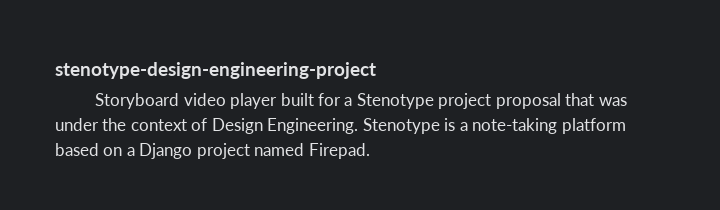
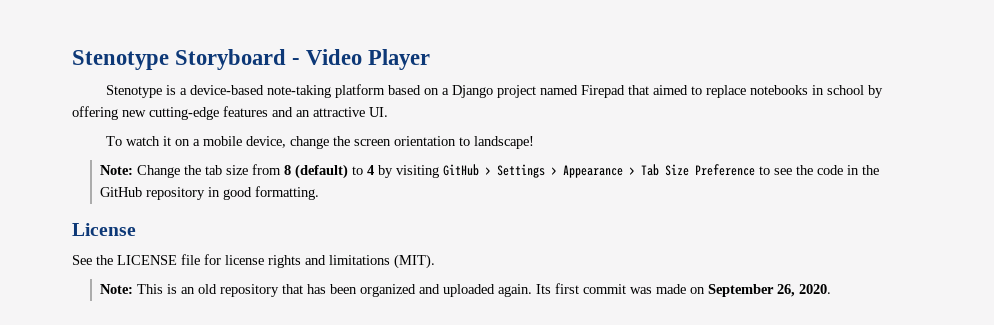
- stenotype-design-engineering-project
- Storyboard video player built for a Stenotype project proposal that was under the context of Design Engineering. Stenotype is a note-taking platform based on a Django project named Firepad.
+ Stenotype Storyboard - Video Player
+ Stenotype is a device-based note-taking platform based on a Django project named Firepad that aimed to replace notebooks in school by offering new cutting-edge features and an attractive UI.
+ To watch it on a mobile device, change the screen orientation to landscape!
+ Note: Change the tab size from 8 (default) to 4 by visiting GitHub > Settings > Appearance > Tab Size Preference to see the code in the GitHub repository in good formatting.
+ License
+ See the LICENSE file for license rights and limitations (MIT).
+ Note: This is an old repository that has been organized and uploaded again. Its first commit was made on September 26, 2020.

